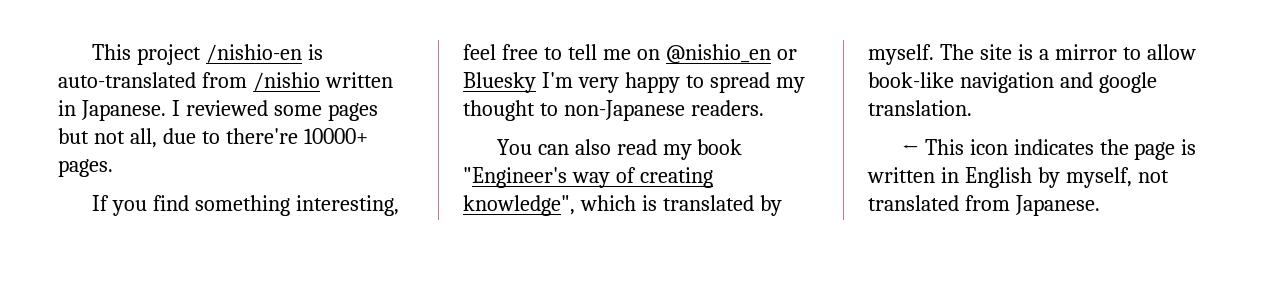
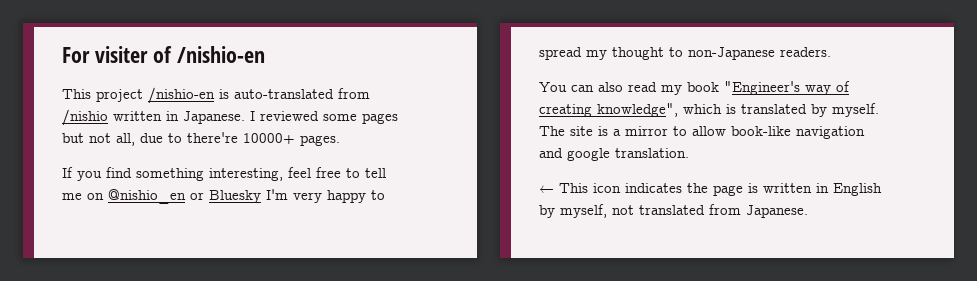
+ For visiter of /nishio-en

